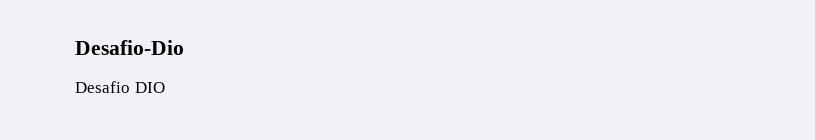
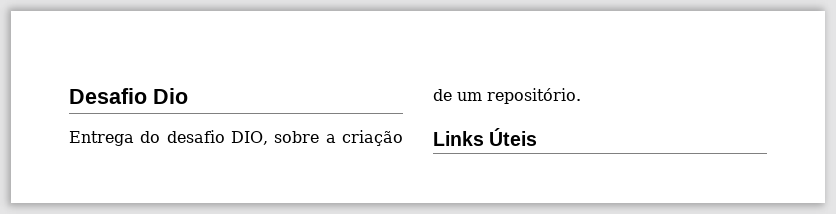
- Desafio-Dio
- Desafio DIO
+ Desafio Dio
+ Entrega do desafio DIO, sobre a criação de um repositório.
+ Links Úteis

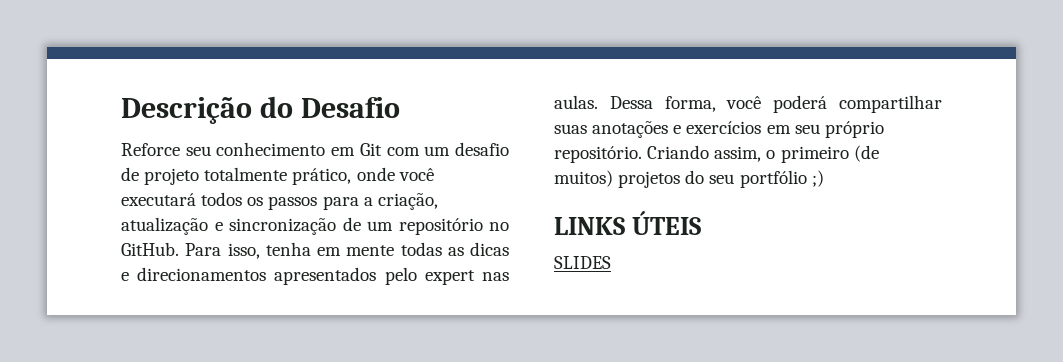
- Desafio Dio
- Entrega do desafio DIO, sobre a criação de um repositório.
- Links Úteis
+ Descrição do Desafio
+ Reforce seu conhecimento em Git com um desafio de projeto totalmente prático, onde você executará todos os passos para a criação, atualização e sincronização de um repositório no GitHub. Para isso, tenha em mente todas as dicas e direcionamentos apresentados pelo expert nas aulas. Dessa forma, você poderá compartilhar suas anotações e exercícios em seu próprio repositório. Criando assim, o primeiro (de muitos) projetos do seu portfólio ;)
+ LINKS ÚTEIS
+ SLIDES

